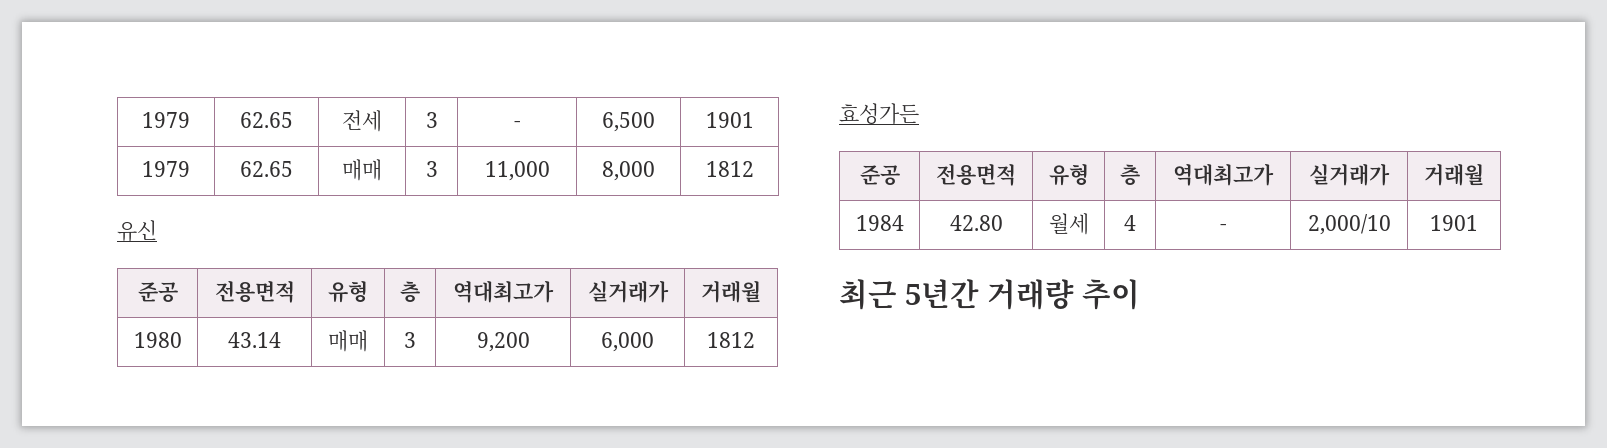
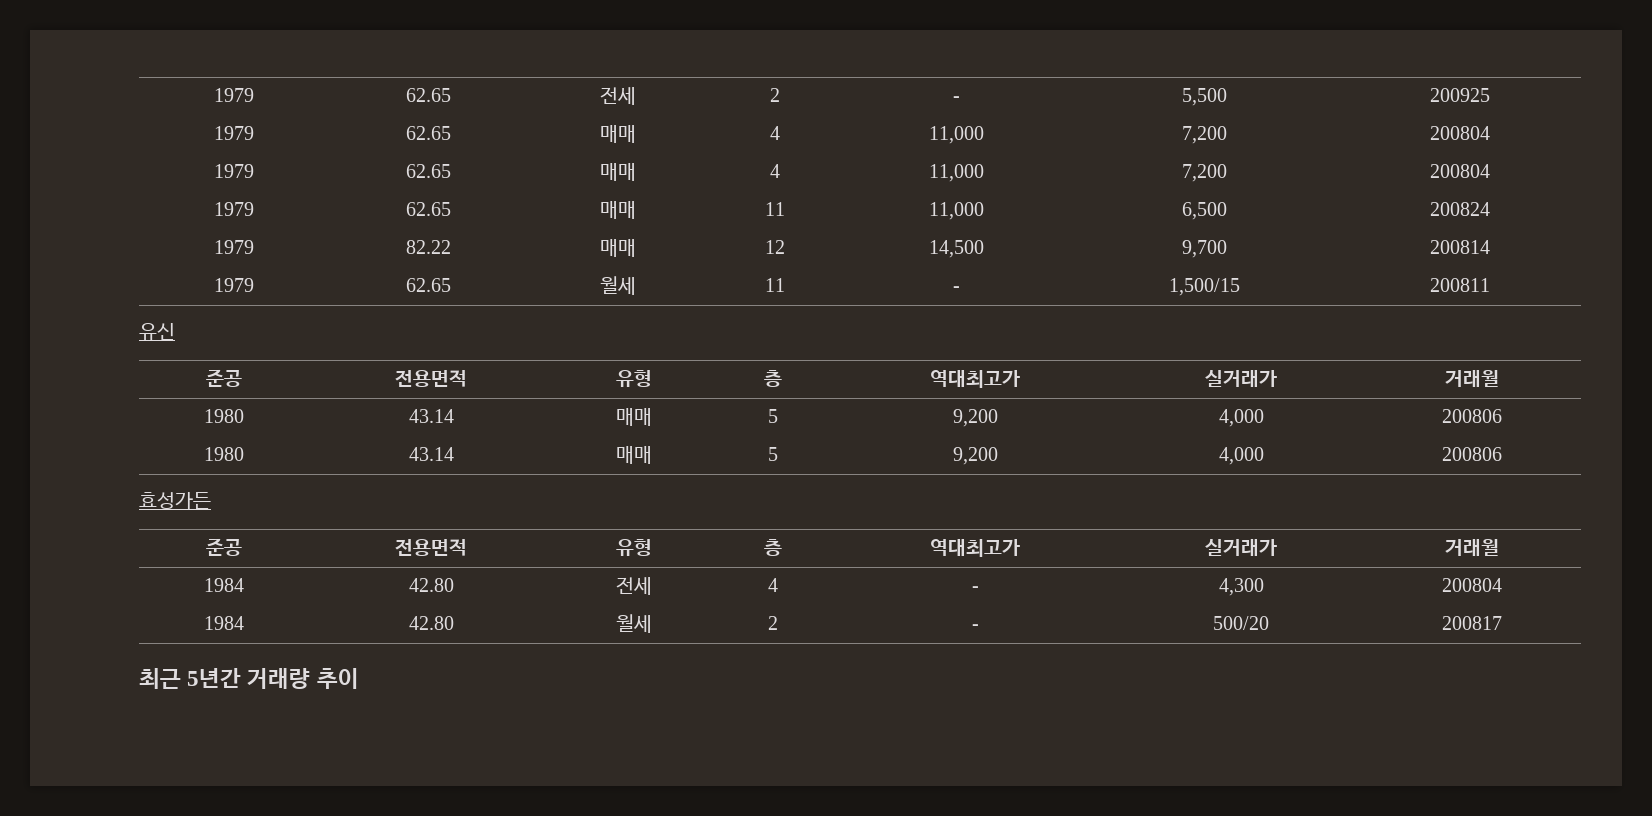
- 1979 | 62.65 | 전세 | 3 | - | 6,500 | 1901
- 1979 | 62.65 | 매매 | 3 | 11,000 | 8,000 | 1812
+ 1979 | 62.65 | 전세 | 2 | - | 5,500 | 200925
+ 1979 | 62.65 | 매매 | 4 | 11,000 | 7,200 | 200804
+ 1979 | 62.65 | 매매 | 4 | 11,000 | 7,200 | 200804
+ 1979 | 62.65 | 매매 | 11 | 11,000 | 6,500 | 200824
+ 1979 | 82.22 | 매매 | 12 | 14,500 | 9,700 | 200814
+ 1979 | 62.65 | 월세 | 11 | - | 1,500/15 | 200811
  유신
  준공 | 전용면적 | 유형 | 층 | 역대최고가 | 실거래가 | 거래월
- 1980 | 43.14 | 매매 | 3 | 9,200 | 6,000 | 1812
+ 1980 | 43.14 | 매매 | 5 | 9,200 | 4,000 | 200806
+ 1980 | 43.14 | 매매 | 5 | 9,200 | 4,000 | 200806
- 1984 | 42.80 | 월세 | 4 | - | 2,000/10 | 1901
+ 1984 | 42.80 | 전세 | 4 | - | 4,300 | 200804
+ 1984 | 42.80 | 월세 | 2 | - | 500/20 | 200817

